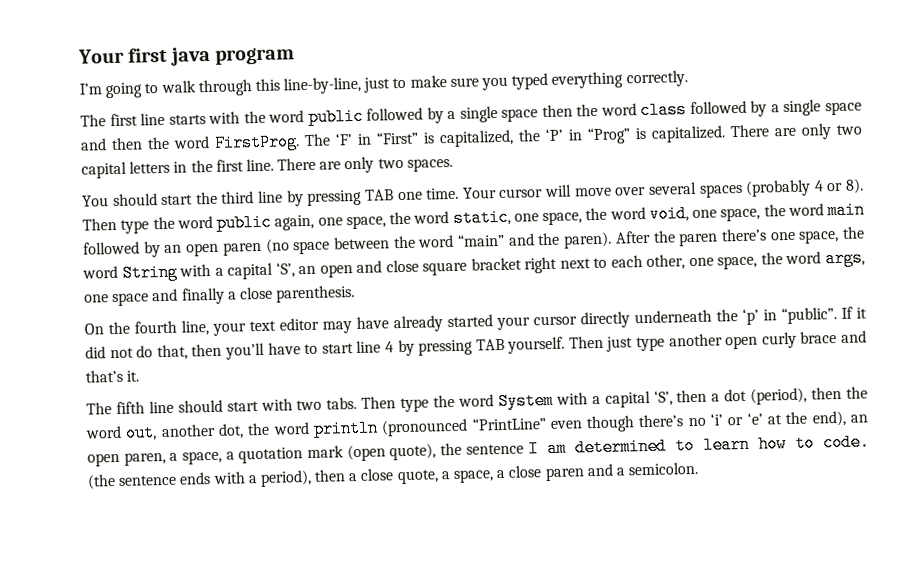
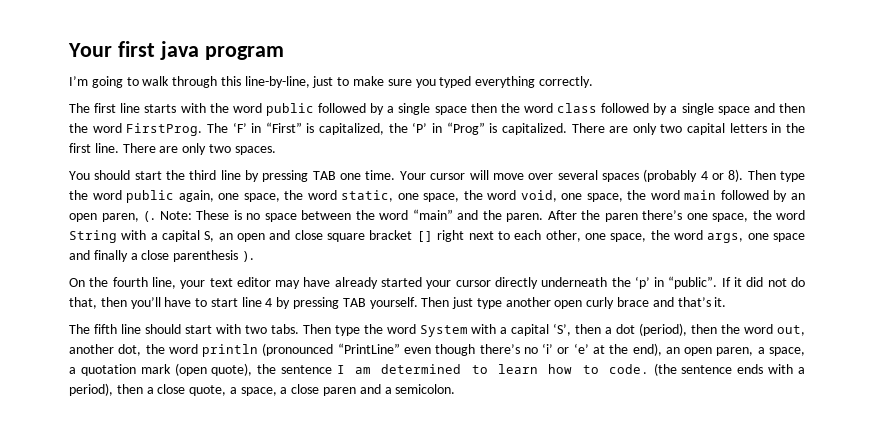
- Then type the word public again, one space, the word static, one space, the word void, one space, the word main followed by an open paren (no space between the word “main” and the paren).
+ Then type the word public again, one space, the word static, one space, the word void, one space, the word main followed by an open paren, (. Note: These is no space between the word “main” and the paren.
- After the paren there’s one space, the word String with a capital ‘S’, an open and close square bracket right next to each other, one space, the word args, one space and finally a close parenthesis.
+ After the paren there’s one space, the word String with a capital S, an open and close square bracket [] right next to each other, one space, the word args, one space and finally a close parenthesis ).

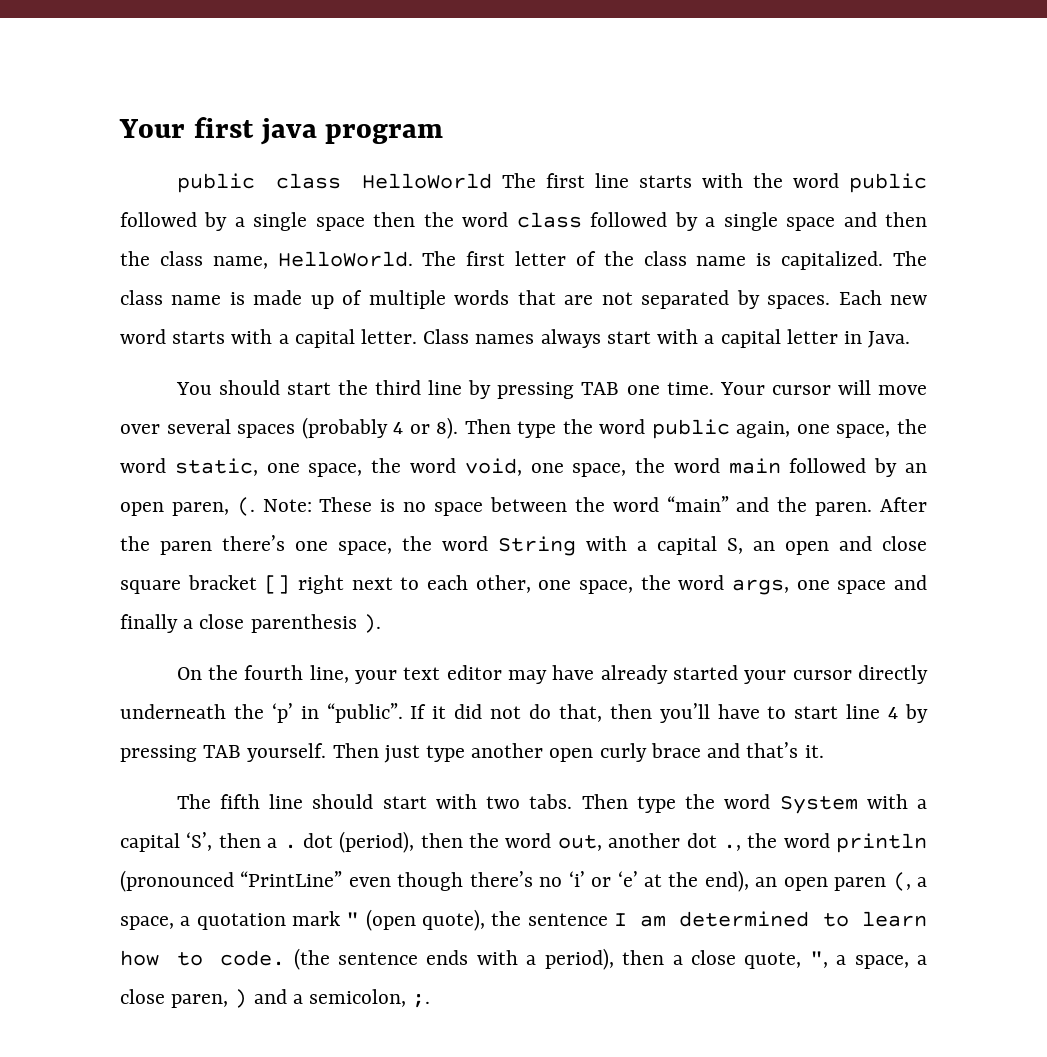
- I’m going to walk through this line-by-line, just to make sure you typed everything correctly.
- The first line starts with the word public followed by a single space then the word class followed by a single space and then the word FirstProg. The ‘F’ in “First” is capitalized, the ‘P’ in “Prog” is capitalized. There are only two capital letters in the first line. There are only two spaces.
+ public class HelloWorld The first line starts with the word public followed by a single space then the word class followed by a single space and then the class name, HelloWorld. The first letter of the class name is capitalized. The class name is made up of multiple words that are not separated by spaces. Each new word starts with a capital letter. Class names always start with a capital letter in Java.
- Then type the word System with a capital ‘S’, then a dot (period), then the word out, another dot, the word println (pronounced “PrintLine” even though there’s no ‘i’ or ‘e’ at the end), an open paren, a space, a quotation mark (open quote), the sentence I am determined to learn how to code.
+ Then type the word System with a capital ‘S’, then a . dot (period), then the word out, another dot ., the word println (pronounced “PrintLine” even though there’s no ‘i’ or ‘e’ at the end), an open paren (, a space, a quotation mark " (open quote), the sentence I am determined to learn how to code.
- (the sentence ends with a period), then a close quote, a space, a close paren and a semicolon.
+ (the sentence ends with a period), then a close quote, ", a space, a close paren, ) and a semicolon, ;.

